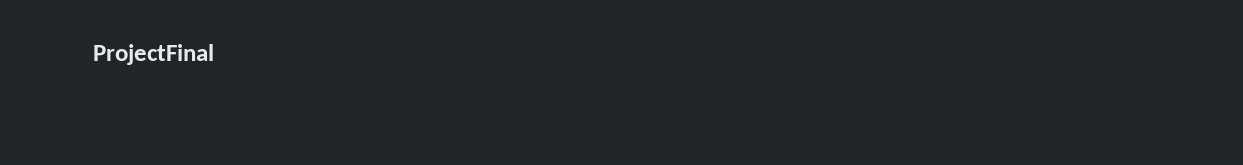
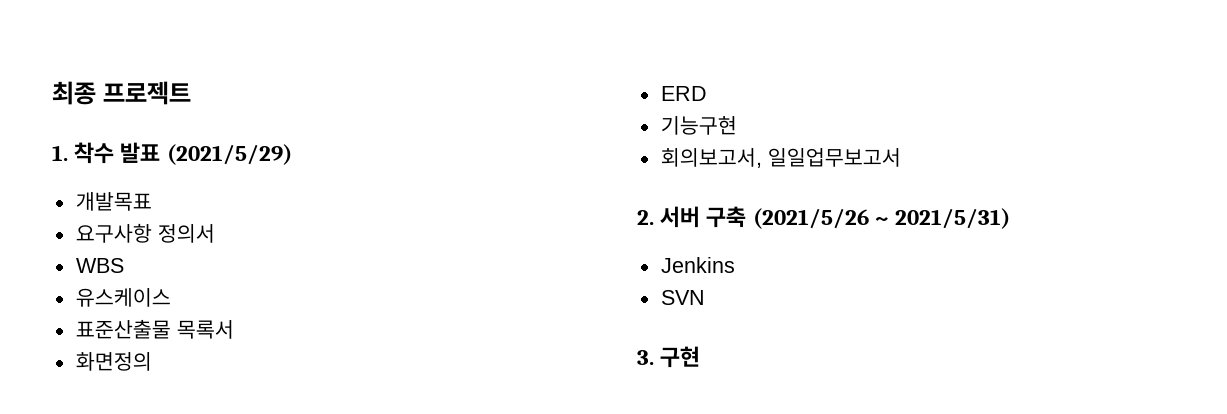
- ProjectFinal
+ 최종 프로젝트
+ 1. 착수 발표 (2021/5/29)
+ 개발목표
+ 요구사항 정의서
+ WBS
+ 유스케이스
+ 표준산출물 목록서
+ 화면정의
+ ERD
+ 기능구현
+ 회의보고서, 일일업무보고서
+ 2. 서버 구축 (2021/5/26 ~ 2021/5/31)
+ Jenkins
+ SVN
+ 3. 구현

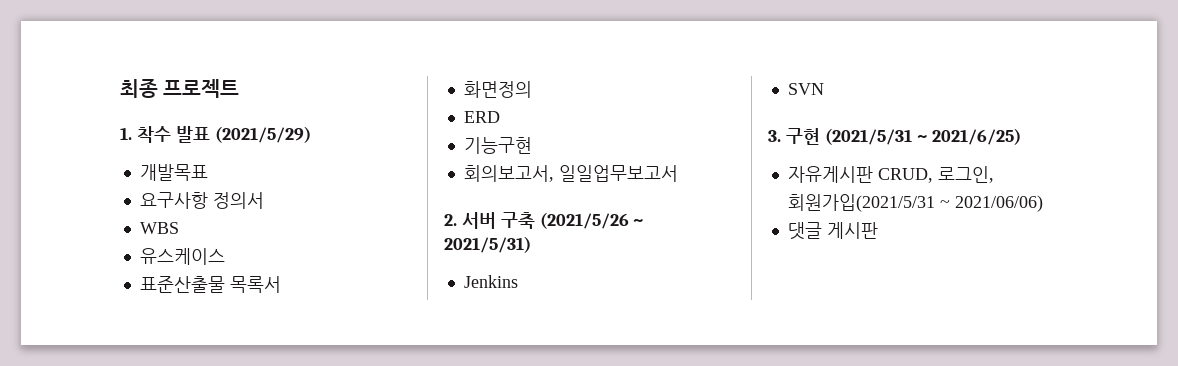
- 3. 구현
+ 3. 구현 (2021/5/31 ~ 2021/6/25)
+ 자유게시판 CRUD, 로그인, 회원가입(2021/5/31 ~ 2021/06/06)
+ 댓글 게시판

